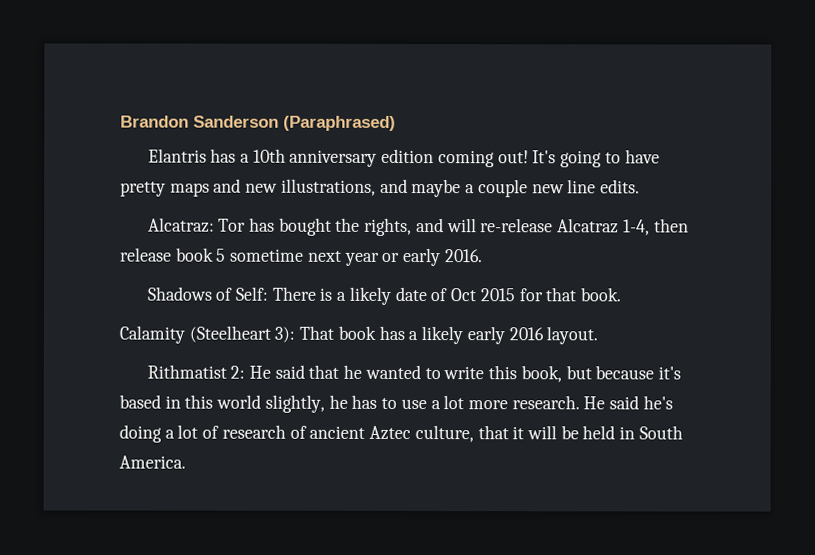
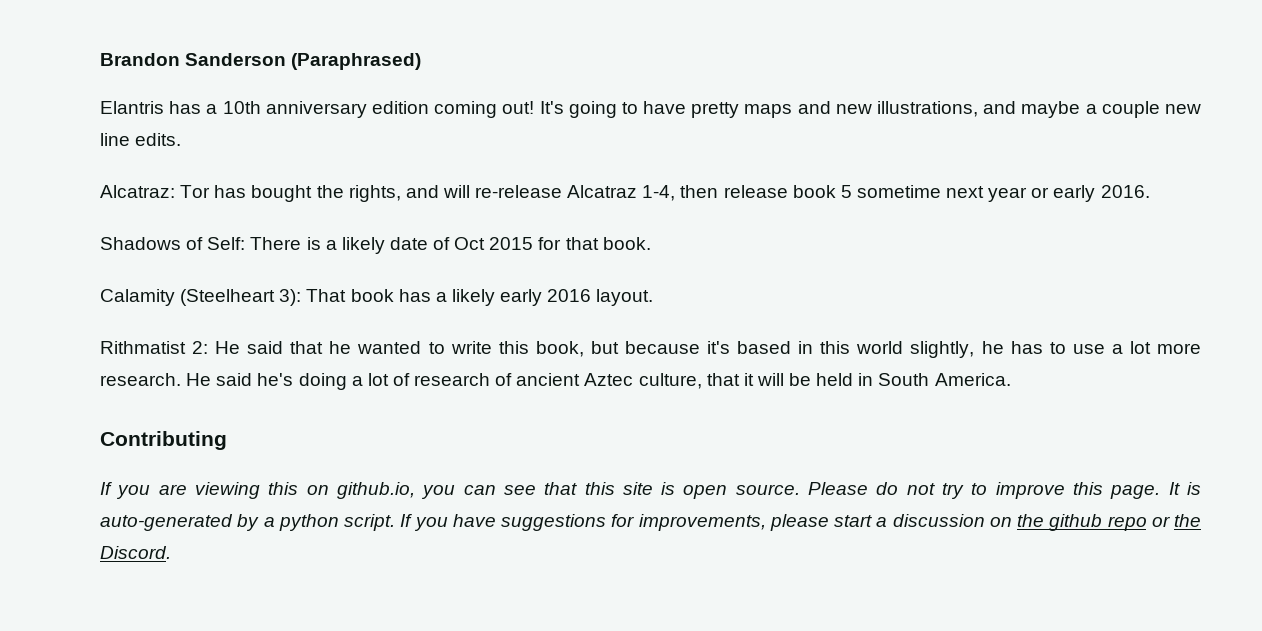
+ Contributing
+ If you are viewing this on github.io, you can see that this site is open source. Please do not try to improve this page. It is auto-generated by a python script. If you have suggestions for improvements, please start a discussion on the github repo or the Discord.

